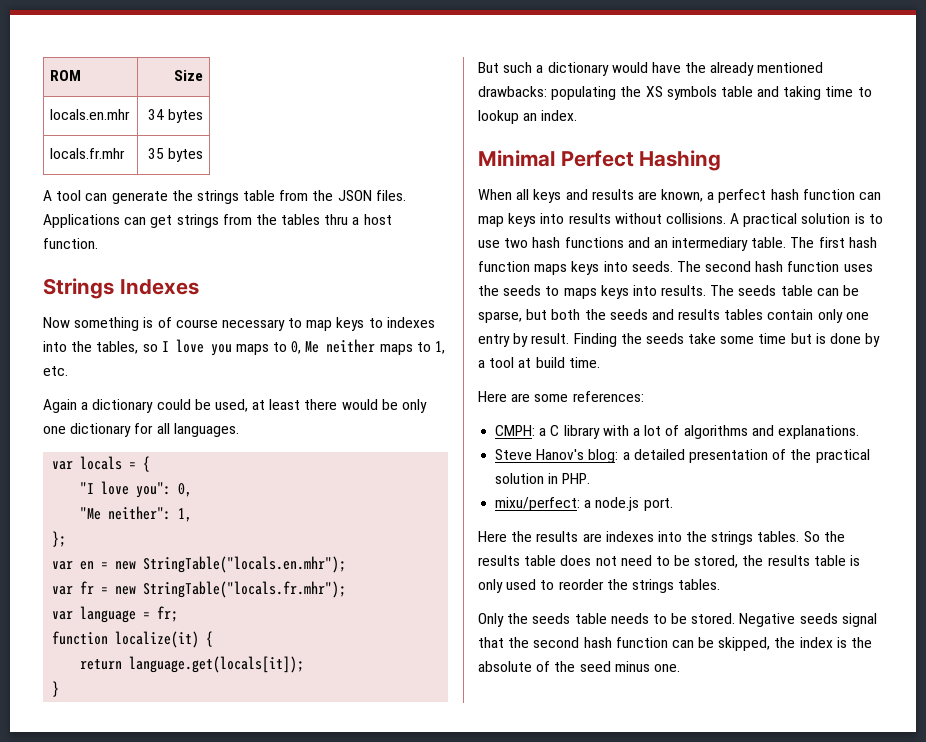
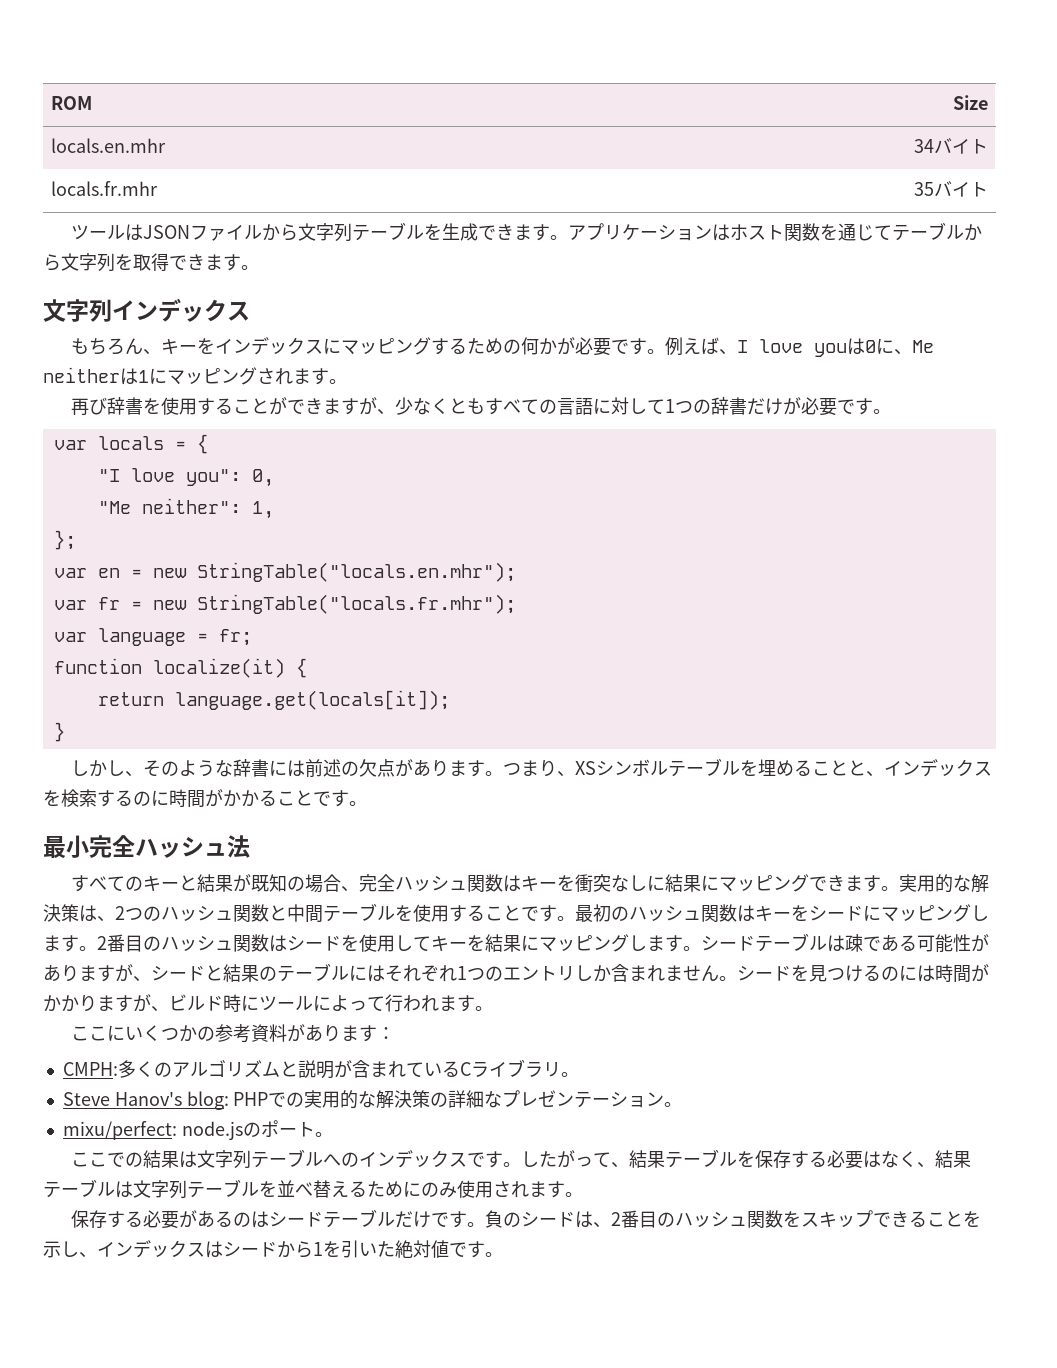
- locals.en.mhr | 34 bytes
+ locals.en.mhr | 34バイト
- locals.fr.mhr | 35 bytes
- A tool can generate the strings table from the JSON files. Applications can get strings from the tables thru a host function.
- Strings Indexes
- Now something is of course necessary to map keys to indexes into the tables, so I love you maps to 0, Me neither maps to 1, etc.
- Again a dictionary could be used, at least there would be only one dictionary for all languages.
+ locals.fr.mhr | 35バイト
+ ツールはJSONファイルから文字列テーブルを生成できます。アプリケーションはホスト関数を通じてテーブルから文字列を取得できます。
+ 文字列インデックス
+ もちろん、キーをインデックスにマッピングするための何かが必要です。例えば、I love youは0に、Me neitherは1にマッピングされます。
+ 再び辞書を使用することができますが、少なくともすべての言語に対して1つの辞書だけが必要です。
- But such a dictionary would have the already mentioned drawbacks: populating the XS symbols table and taking time to lookup an index.
- Minimal Perfect Hashing
- When all keys and results are known, a perfect hash function can map keys into results without collisions. A practical solution is to use two hash functions and an intermediary table. The first hash function maps keys into seeds. The second hash function uses the seeds to maps keys into results. The seeds table can be sparse, but both the seeds and results tables contain only one entry by result. Finding the seeds take some time but is done by a tool at build time.
- Here are some references:
- CMPH: a C library with a lot of algorithms and explanations.
- Steve Hanov's blog: a detailed presentation of the practical solution in PHP.
- mixu/perfect: a node.js port.
- Here the results are indexes into the strings tables. So the results table does not need to be stored, the results table is only used to reorder the strings tables.
- Only the seeds table needs to be stored. Negative seeds signal that the second hash function can be skipped, the index is the absolute of the seed minus one.
+ しかし、そのような辞書には前述の欠点があります。つまり、XSシンボルテーブルを埋めることと、インデックスを検索するのに時間がかかることです。
+ 最小完全ハッシュ法
+ すべてのキーと結果が既知の場合、完全ハッシュ関数はキーを衝突なしに結果にマッピングできます。実用的な解決策は、2つのハッシュ関数と中間テーブルを使用することです。最初のハッシュ関数はキーをシードにマッピングします。2番目のハッシュ関数はシードを使用してキーを結果にマッピングします。シードテーブルは疎である可能性がありますが、シードと結果のテーブルにはそれぞれ1つのエントリしか含まれません。シードを見つけるのには時間がかかりますが、ビルド時にツールによって行われます。
+ ここにいくつかの参考資料があります：
+ CMPH:多くのアルゴリズムと説明が含まれているCライブラリ。
+ Steve Hanov's blog: PHPでの実用的な解決策の詳細なプレゼンテーション。
+ mixu/perfect: node.jsのポート。
+ ここでの結果は文字列テーブルへのインデックスです。したがって、結果テーブルを保存する必要はなく、結果テーブルは文字列テーブルを並べ替えるためにのみ使用されます。
+ 保存する必要があるのはシードテーブルだけです。負のシードは、2番目のハッシュ関数をスキップできることを示し、インデックスはシードから1を引いた絶対値です。

